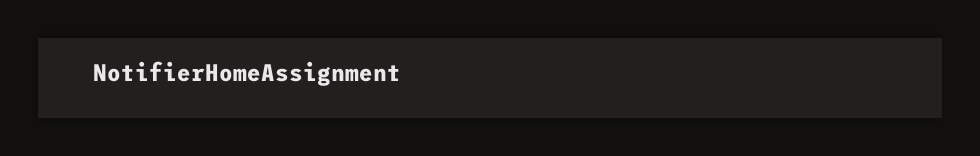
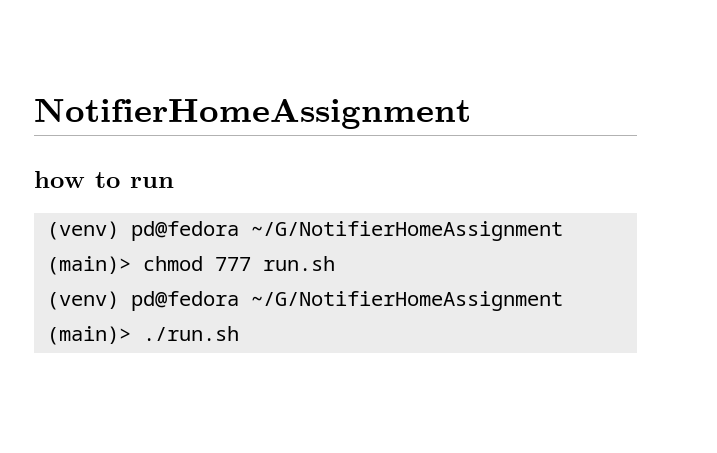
+ how to run
+ (venv) pd@fedora ~/G/NotifierHomeAssignment (main)> chmod 777 run.sh
+ (venv) pd@fedora ~/G/NotifierHomeAssignment (main)> ./run.sh

